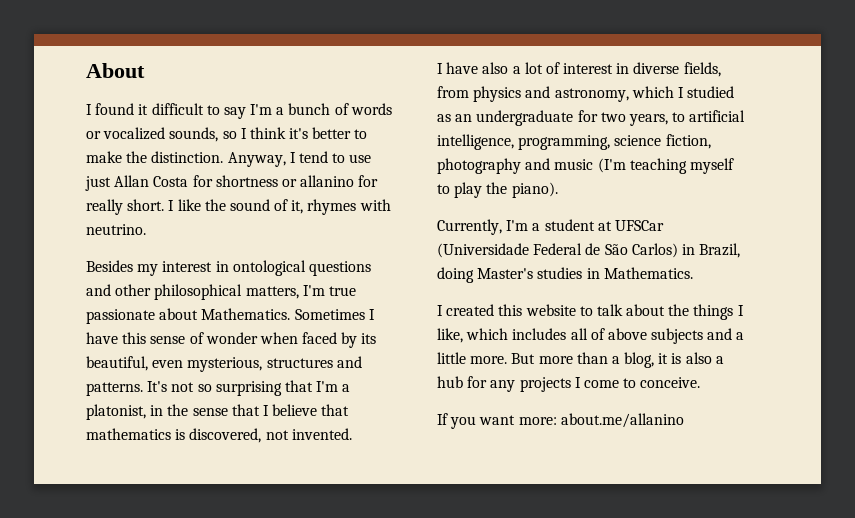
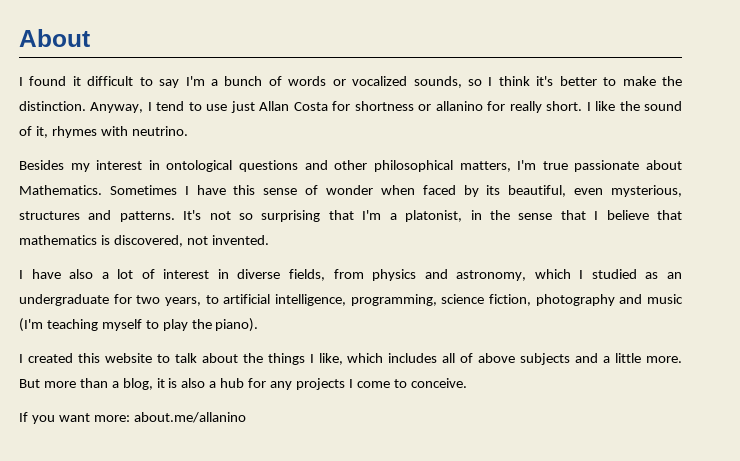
- Currently, I'm a student at UFSCar (Universidade Federal de São Carlos) in Brazil, doing Master's studies in Mathematics.

